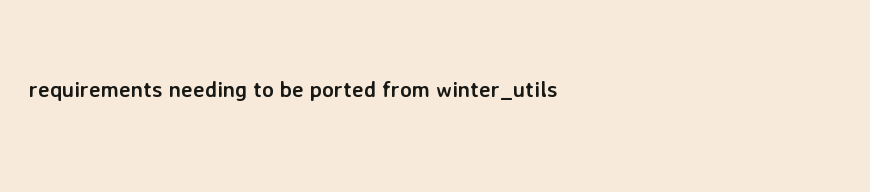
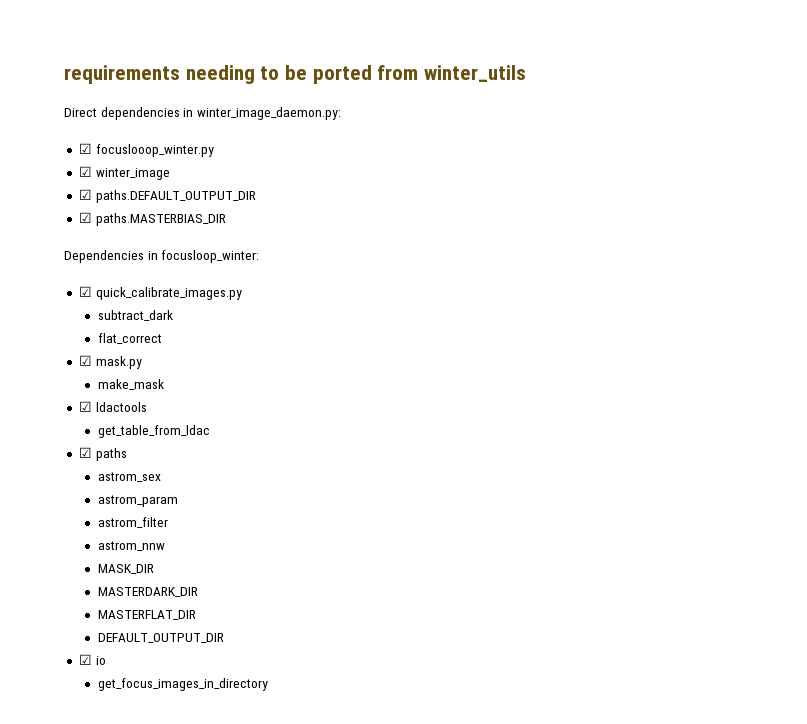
+ Direct dependencies in winter_image_daemon.py:
+ ☑ focuslooop_winter.py
+ ☑ winter_image
+ ☑ paths.DEFAULT_OUTPUT_DIR
+ ☑ paths.MASTERBIAS_DIR
+ Dependencies in focusloop_winter:
+ ☑ quick_calibrate_images.py
+ subtract_dark
+ flat_correct
+ ☑ mask.py
+ make_mask
+ ☑ ldactools
+ get_table_from_ldac
+ ☑ paths
+ astrom_sex
+ astrom_param
+ astrom_filter
+ astrom_nnw
+ MASK_DIR
+ MASTERDARK_DIR
+ MASTERFLAT_DIR
+ DEFAULT_OUTPUT_DIR
+ ☑ io
+ get_focus_images_in_directory

